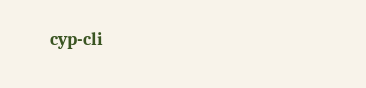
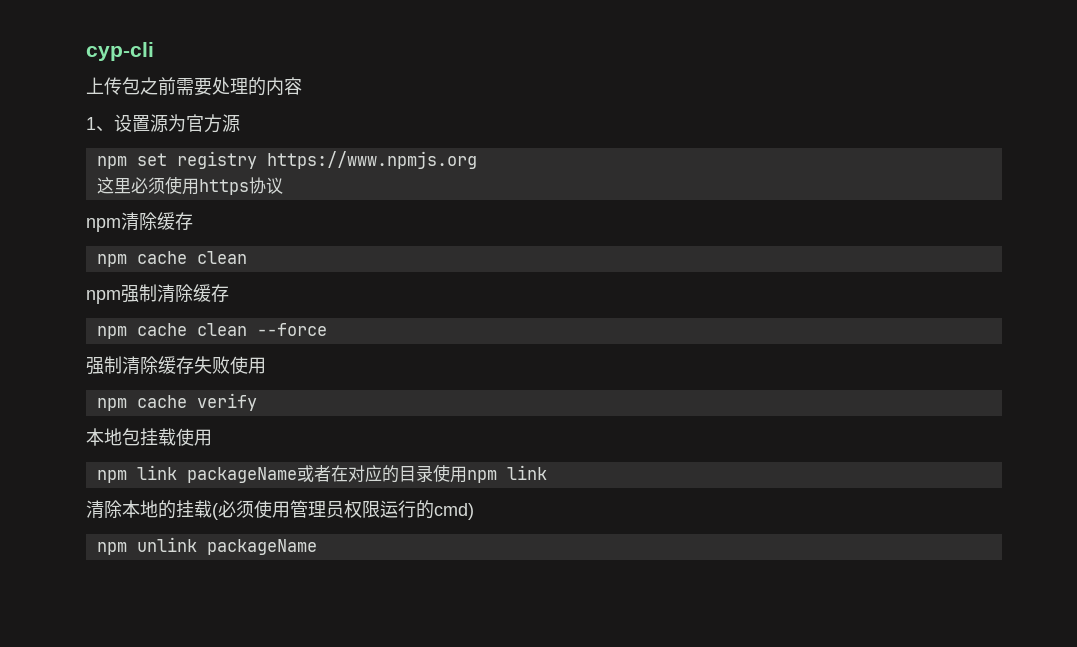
+ 上传包之前需要处理的内容
+ 1、设置源为官方源
+ npm set registry https://www.npmjs.org
+ 这里必须使用https协议
+ npm清除缓存
+ npm cache clean
+ npm强制清除缓存
+ npm cache clean --force
+ 强制清除缓存失败使用
+ npm cache verify
+ 本地包挂载使用
+ npm link packageName或者在对应的目录使用npm link
+ 清除本地的挂载(必须使用管理员权限运行的cmd)
+ npm unlink packageName

